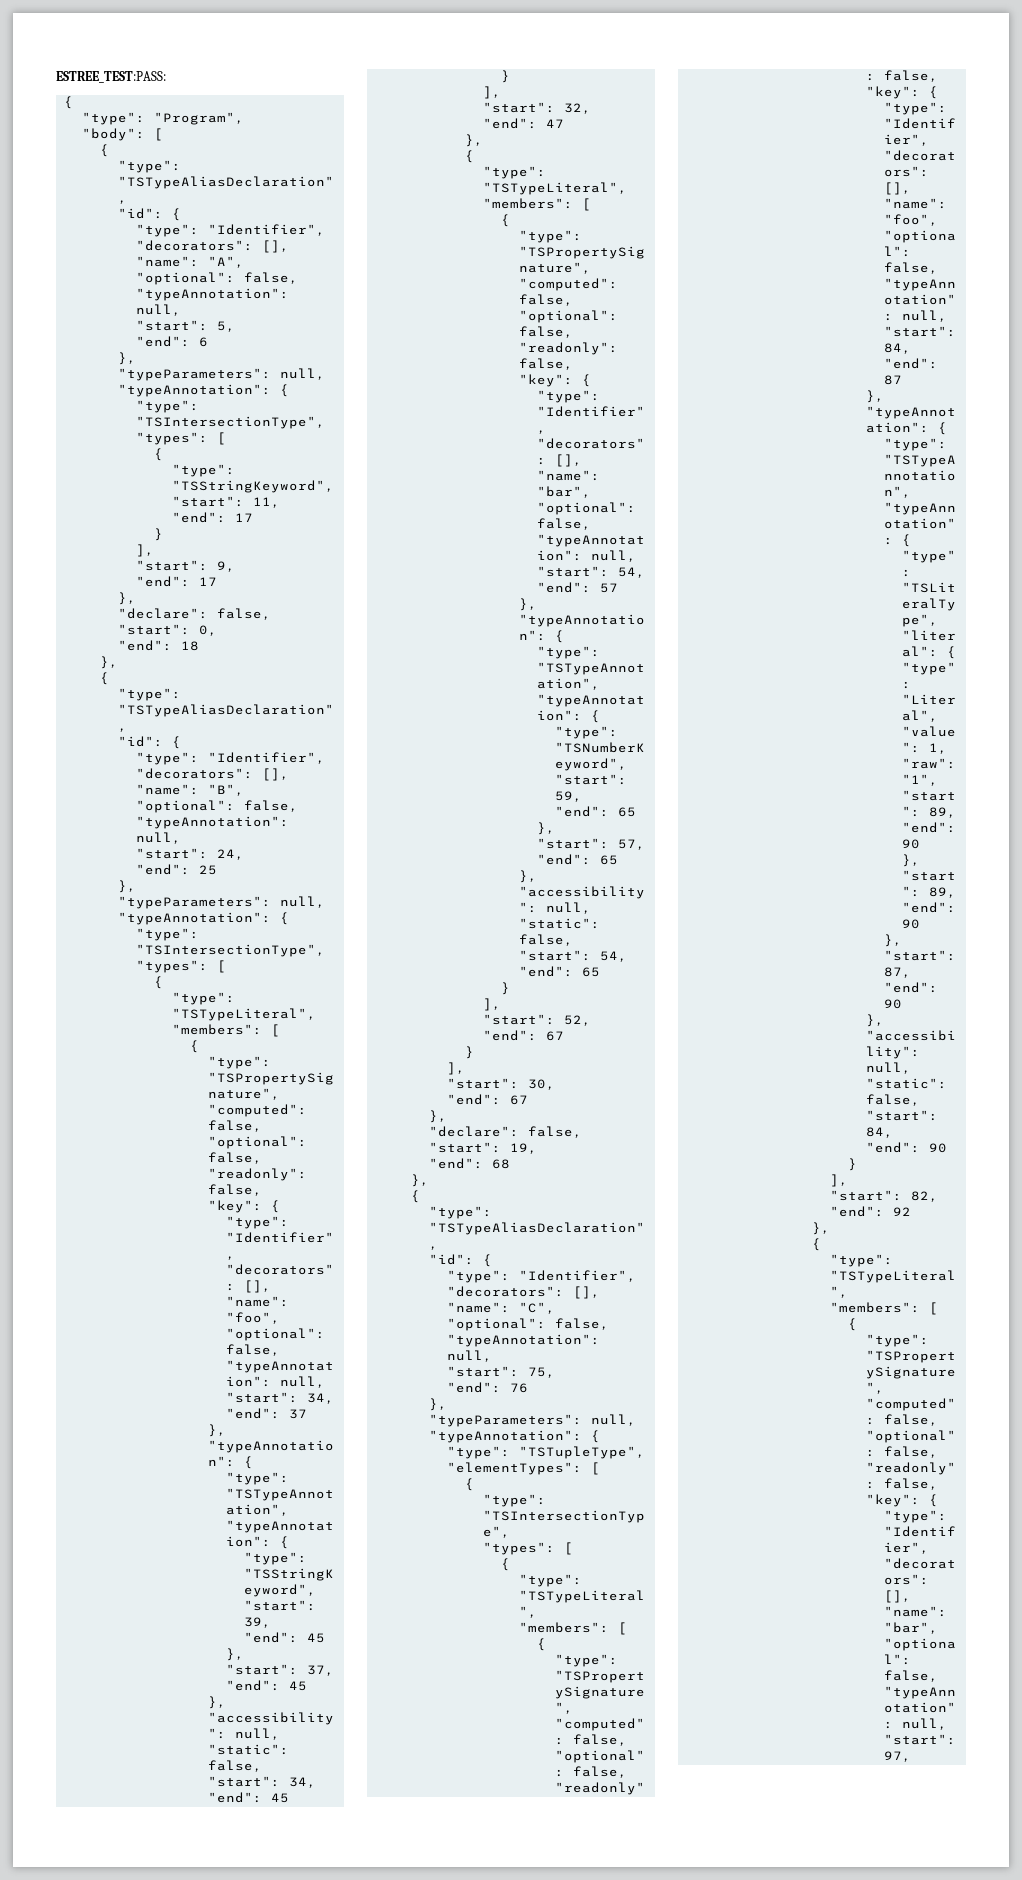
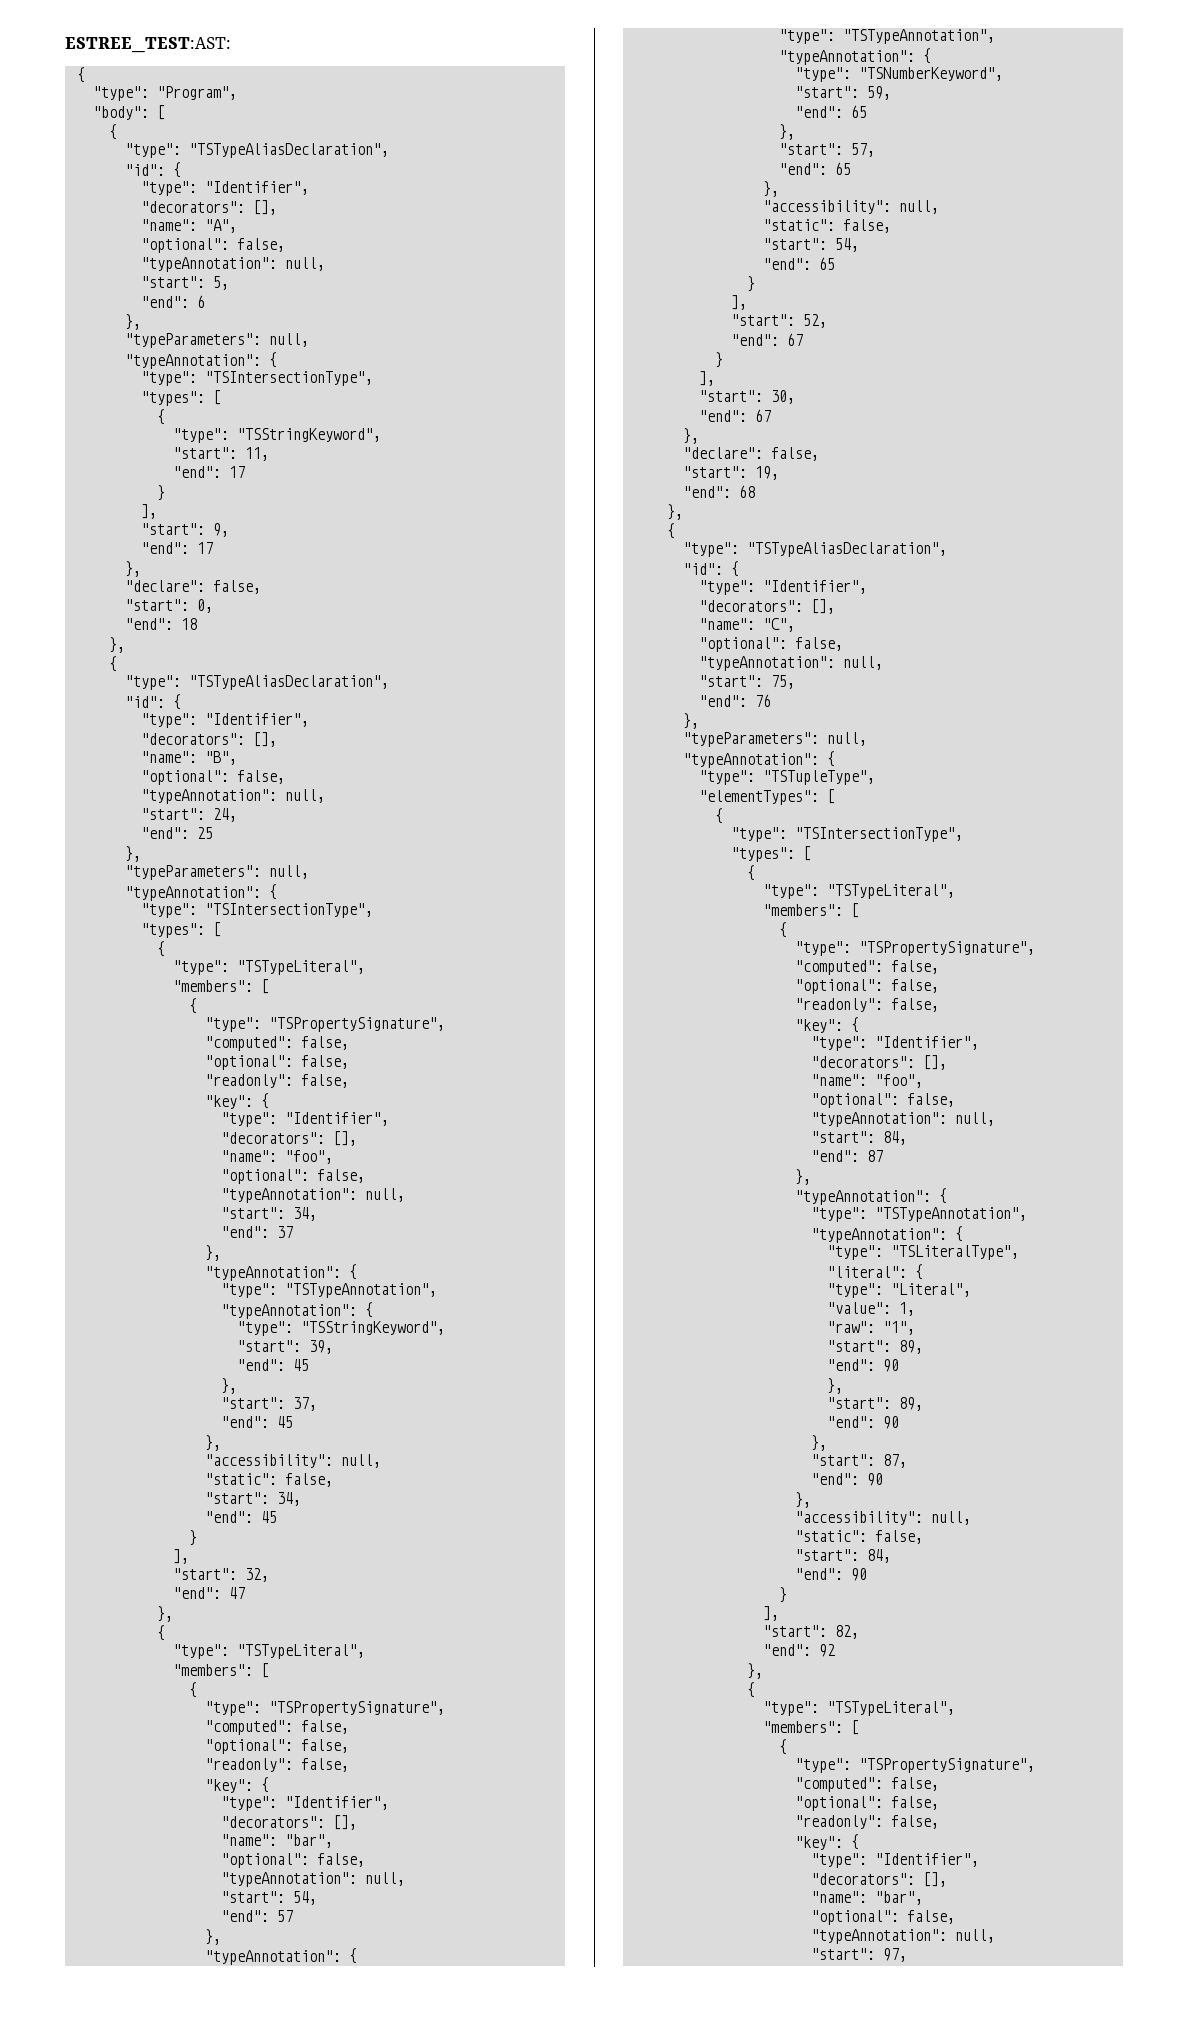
- ESTREE_TEST:PASS:
+ ESTREE_TEST:AST:

